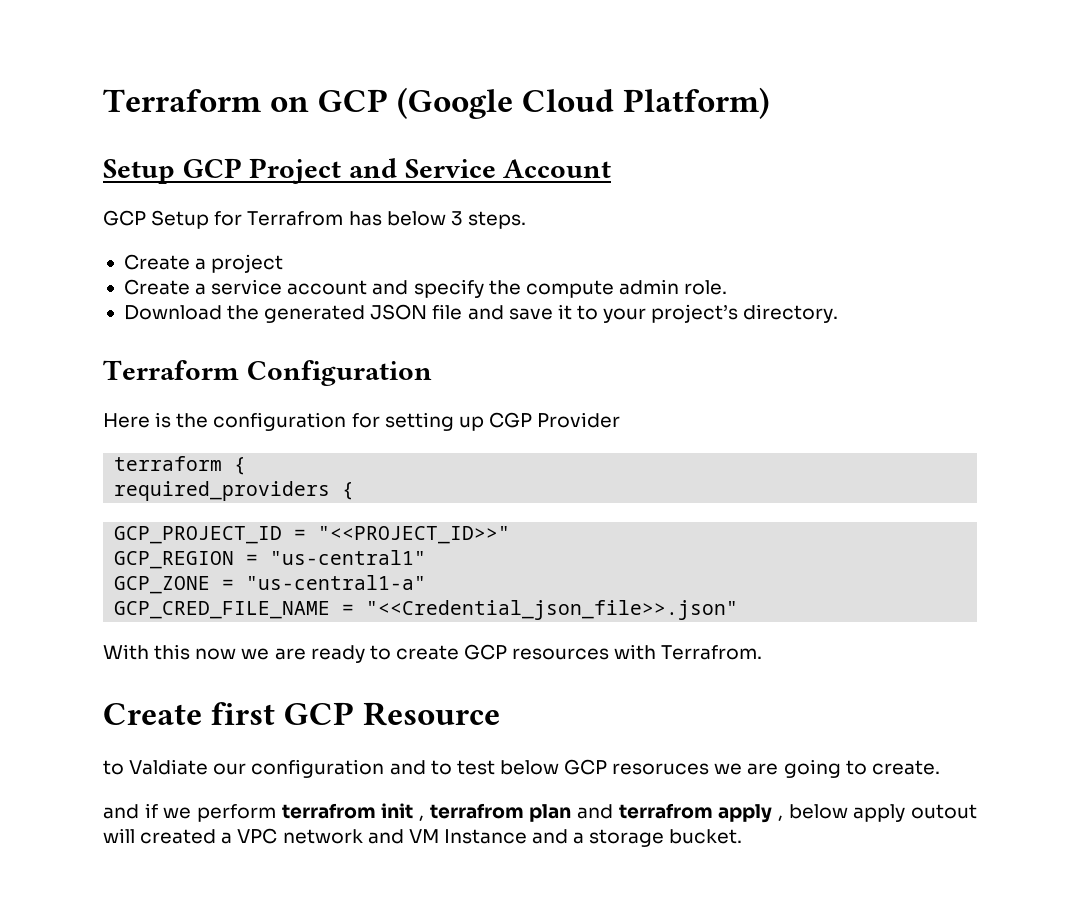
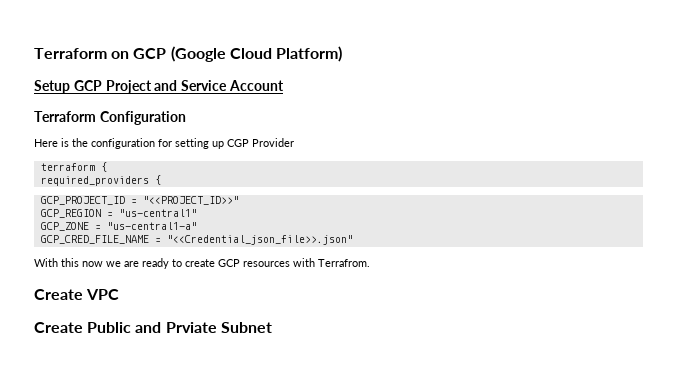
- GCP Setup for Terrafrom has below 3 steps.
- Create a project
- Create a service account and specify the compute admin role.
- Download the generated JSON file and save it to your project’s directory.
- Create first GCP Resource
- to Valdiate our configuration and to test below GCP resoruces we are going to create.
- and if we perform terrafrom init , terrafrom plan and terrafrom apply , below apply outout will created a VPC network and VM Instance and a storage bucket.
+ Create VPC
+ Create Public and Prviate Subnet

